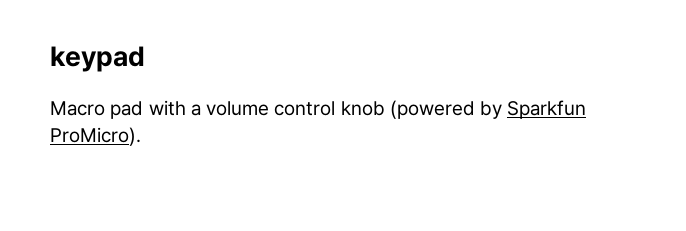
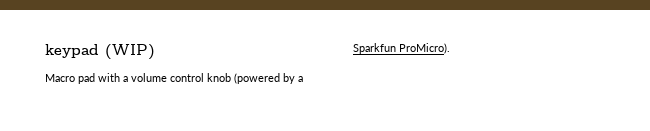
- keypad
+ keypad (WIP)
- Macro pad with a volume control knob (powered by Sparkfun ProMicro).
+ Macro pad with a volume control knob (powered by a Sparkfun ProMicro).

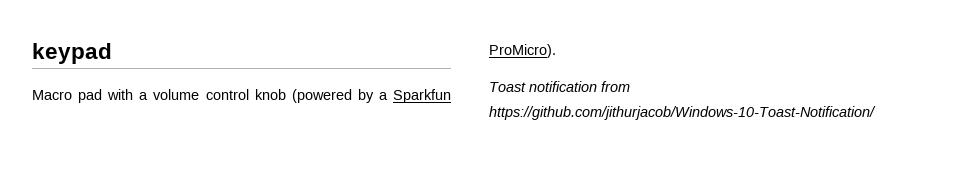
- keypad (WIP)
+ keypad
+ Toast notification from https://github.com/jithurjacob/Windows-10-Toast-Notification/

